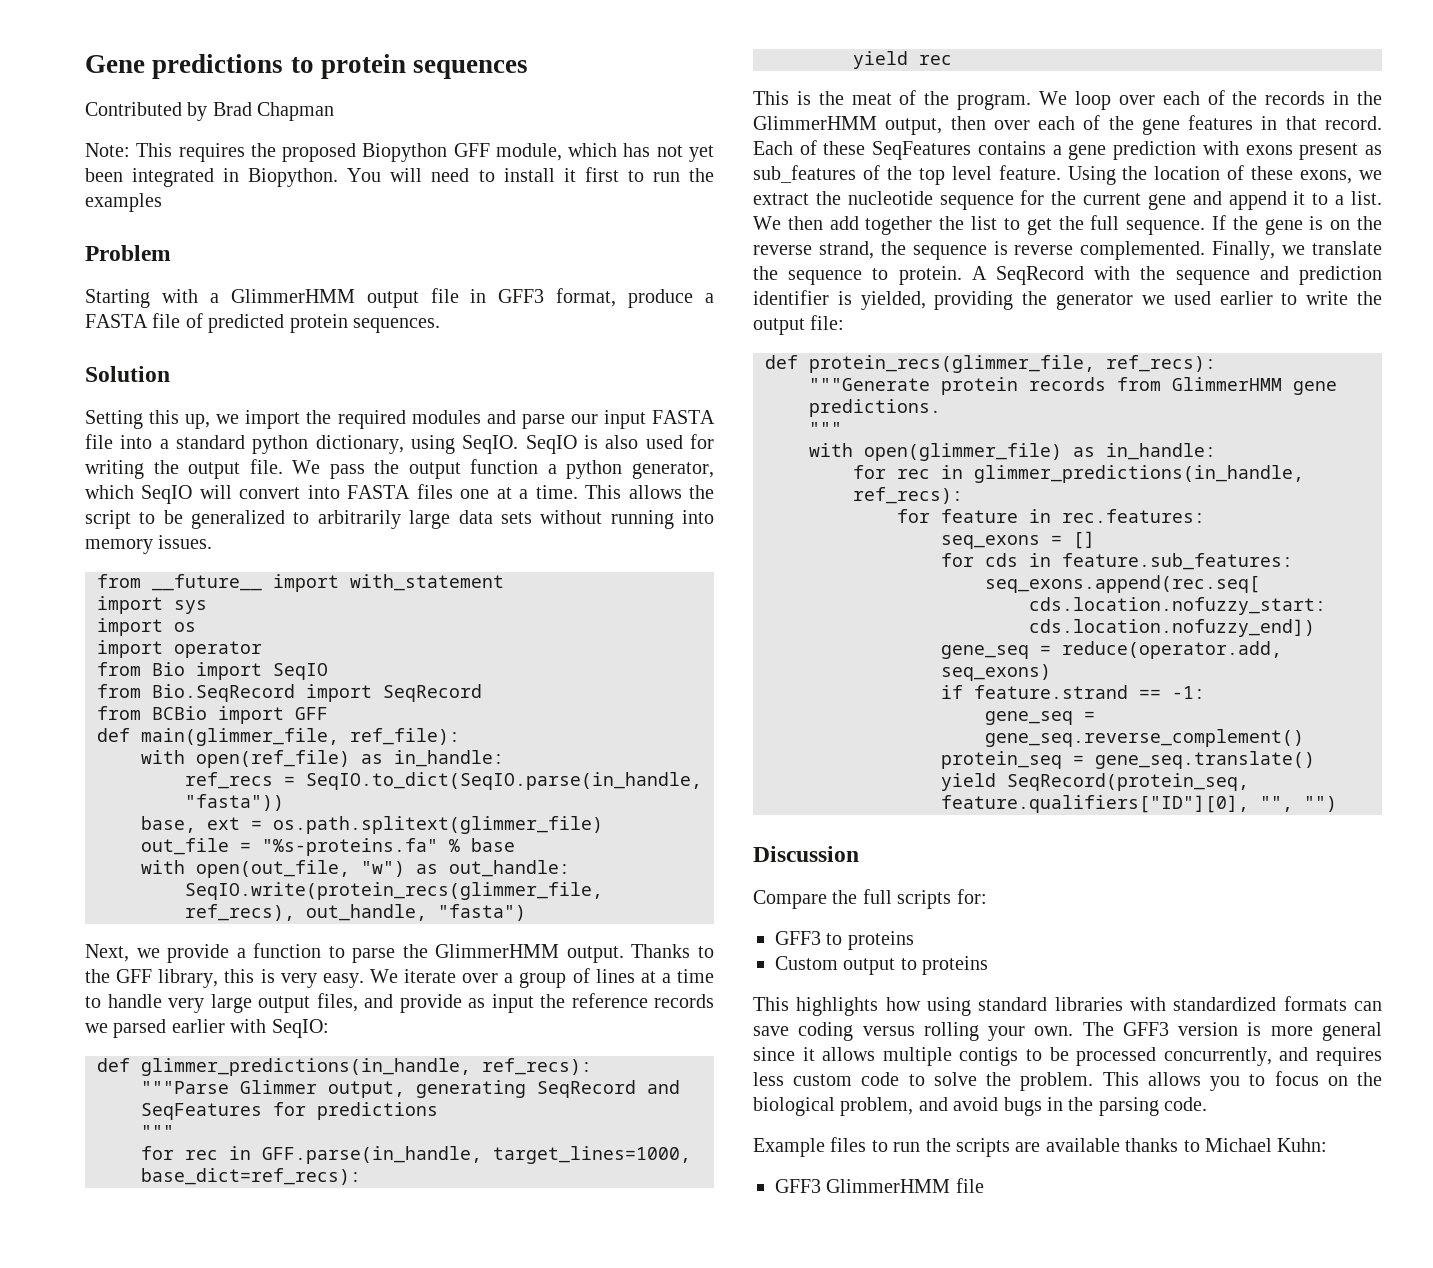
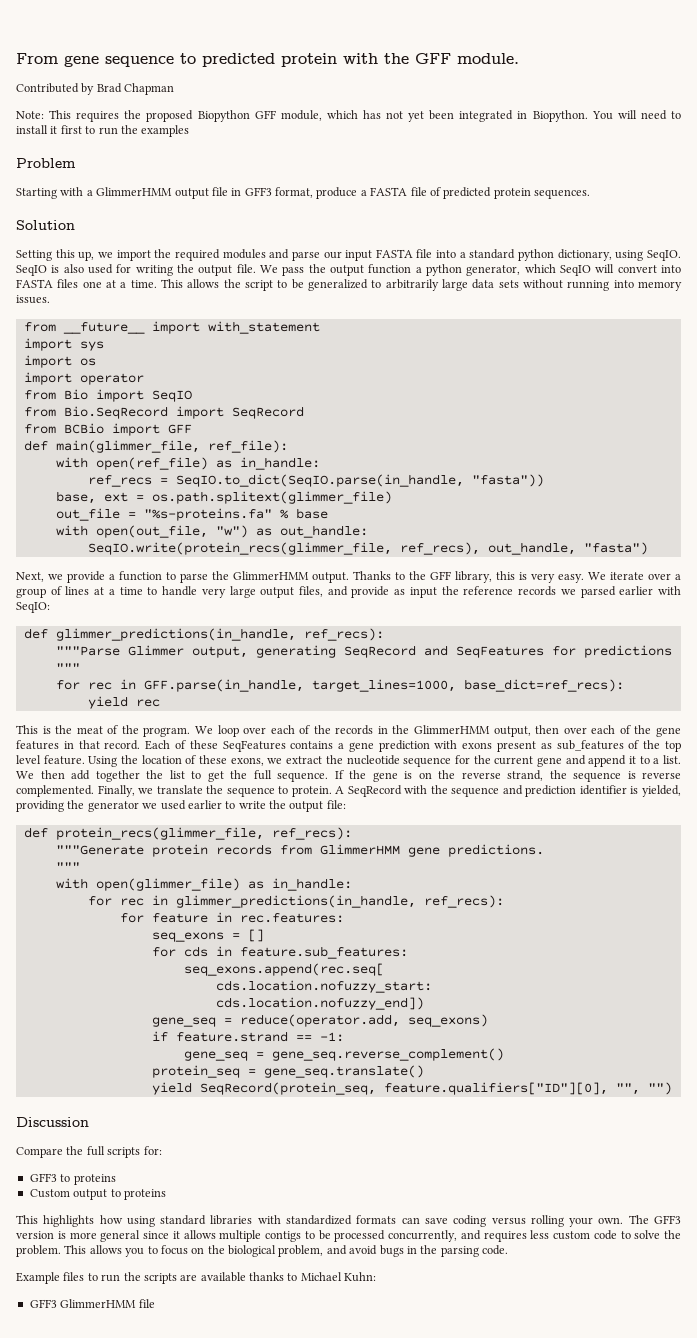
- Gene predictions to protein sequences
+ From gene sequence to predicted protein with the GFF module.

